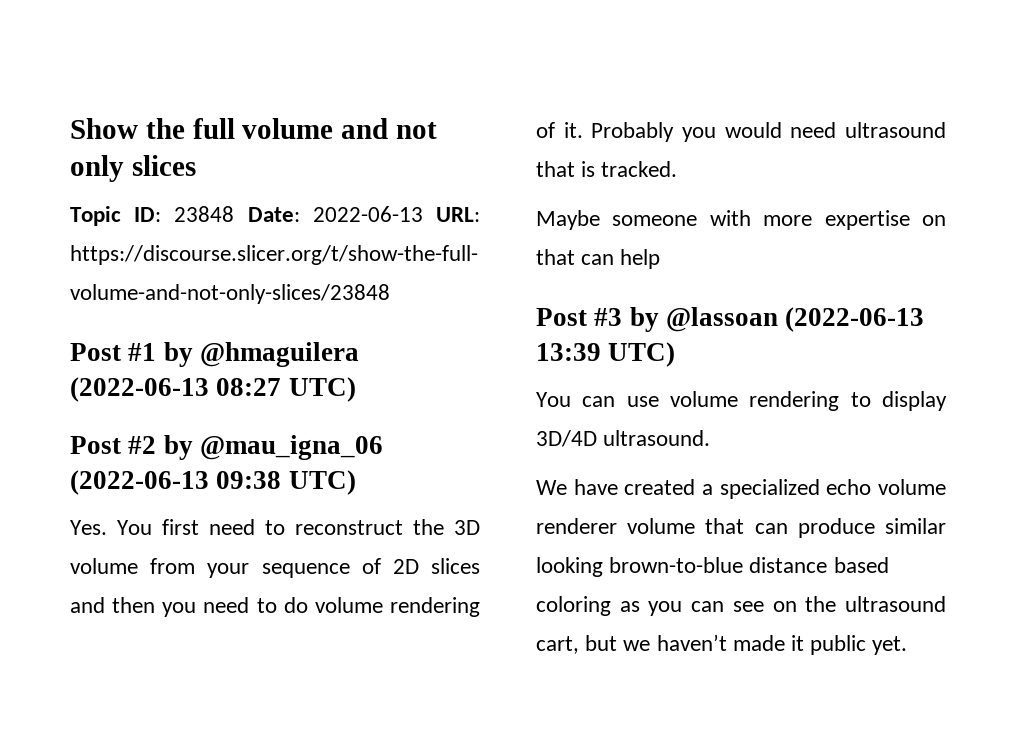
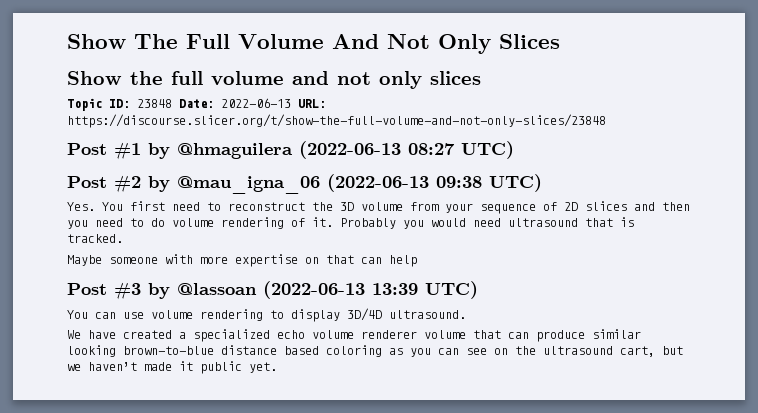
+ Show The Full Volume And Not Only Slices

